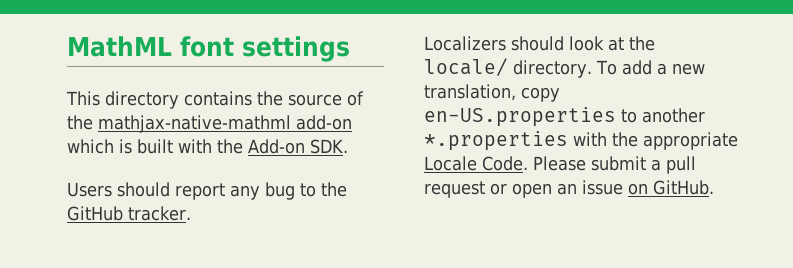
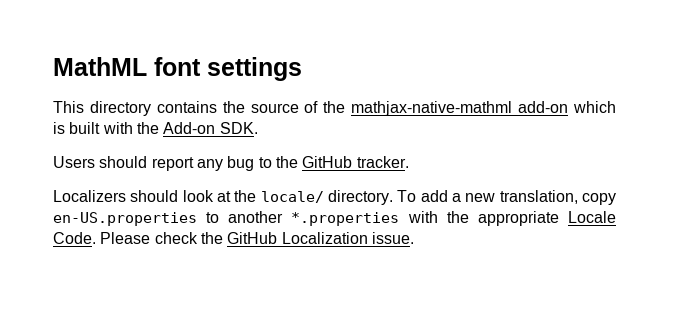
- Please submit a pull request or open an issue on GitHub.
+ Please check the GitHub Localization issue.

